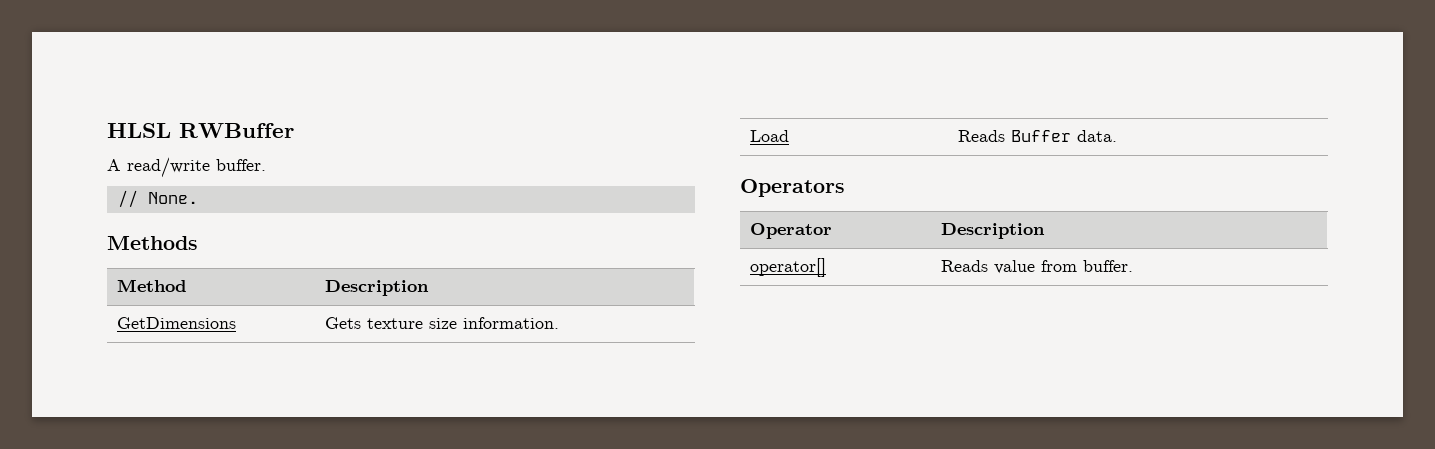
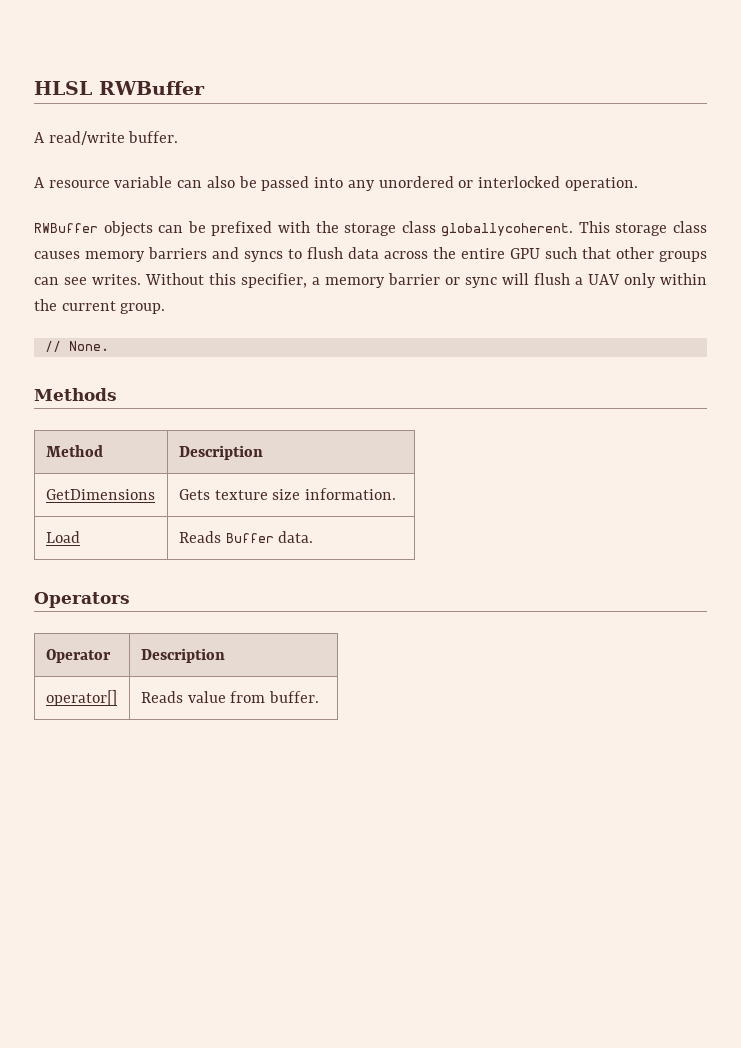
+ A resource variable can also be passed into any unordered or interlocked operation.
+ RWBuffer objects can be prefixed with the storage class globallycoherent. This storage class causes memory barriers and syncs to flush data across the entire GPU such that other groups can see writes. Without this specifier, a memory barrier or sync will flush a UAV only within the current group.

